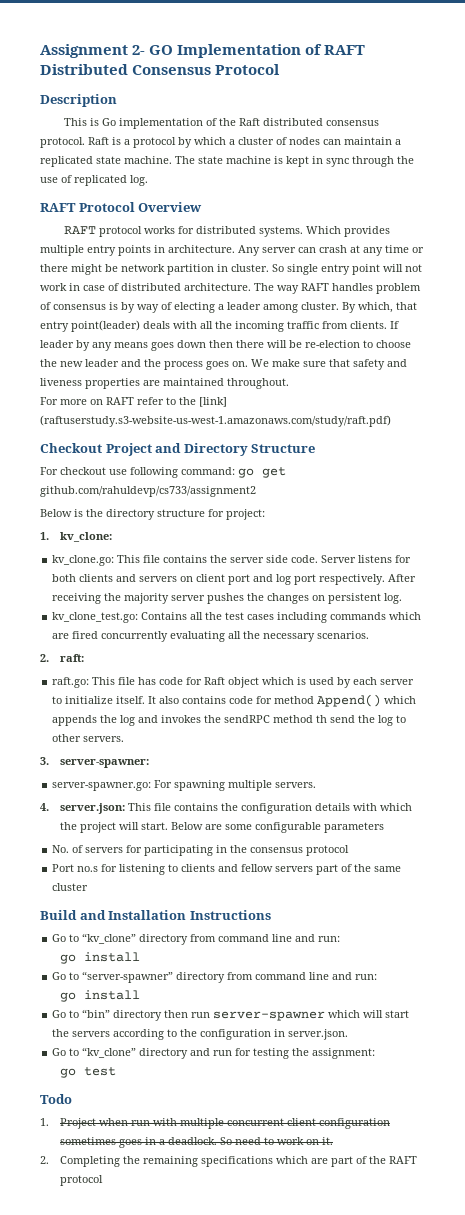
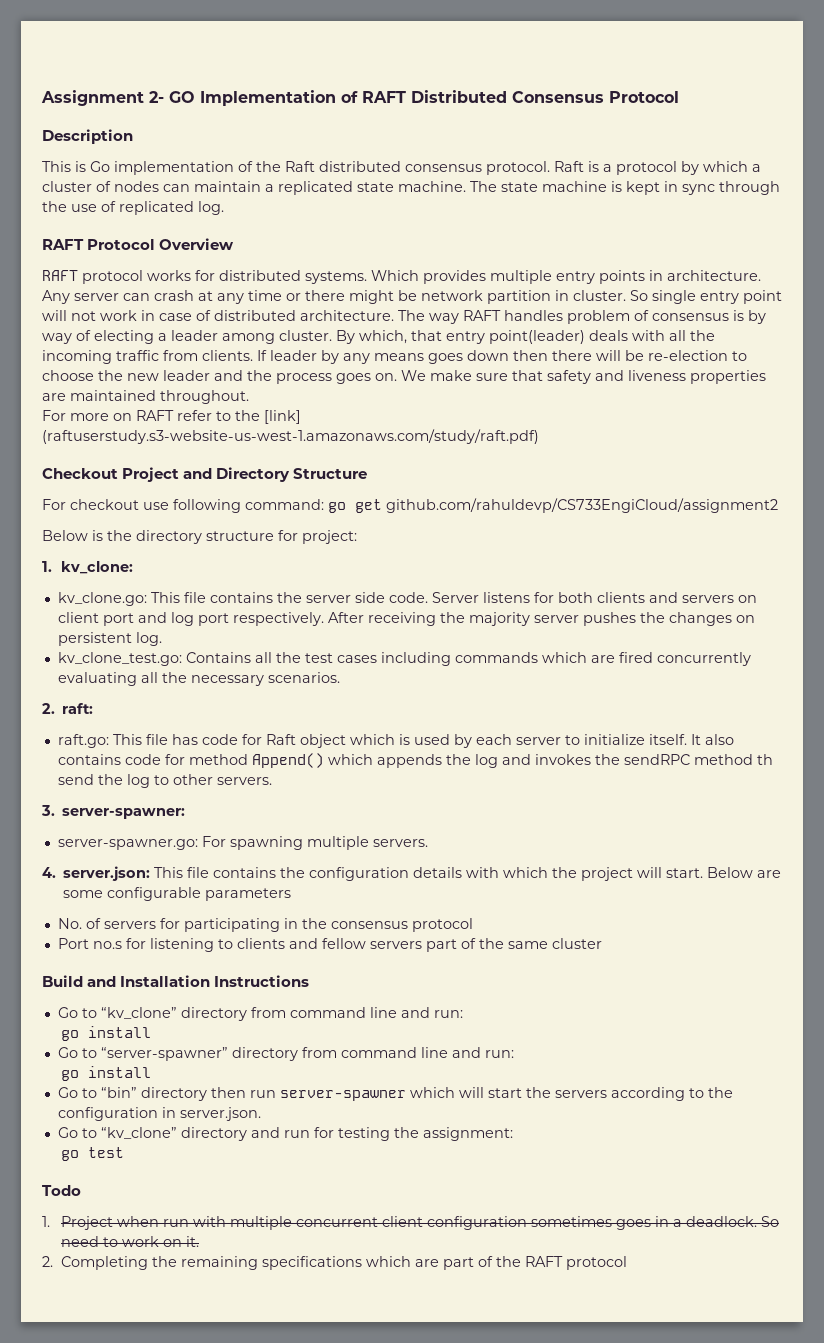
- For checkout use following command: go get github.com/rahuldevp/cs733/assignment2
+ For checkout use following command: go get github.com/rahuldevp/CS733EngiCloud/assignment2

